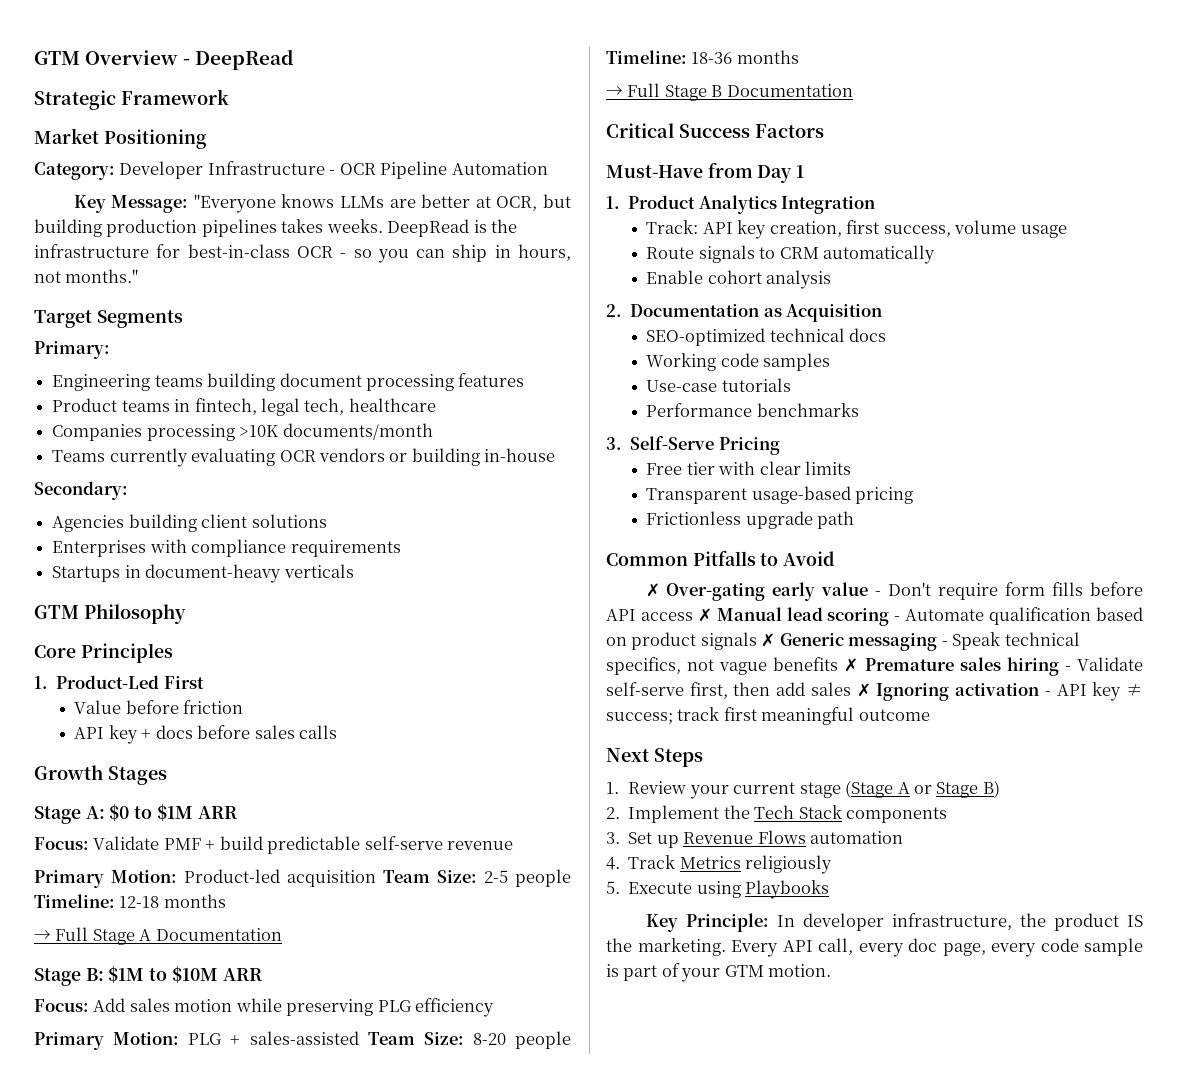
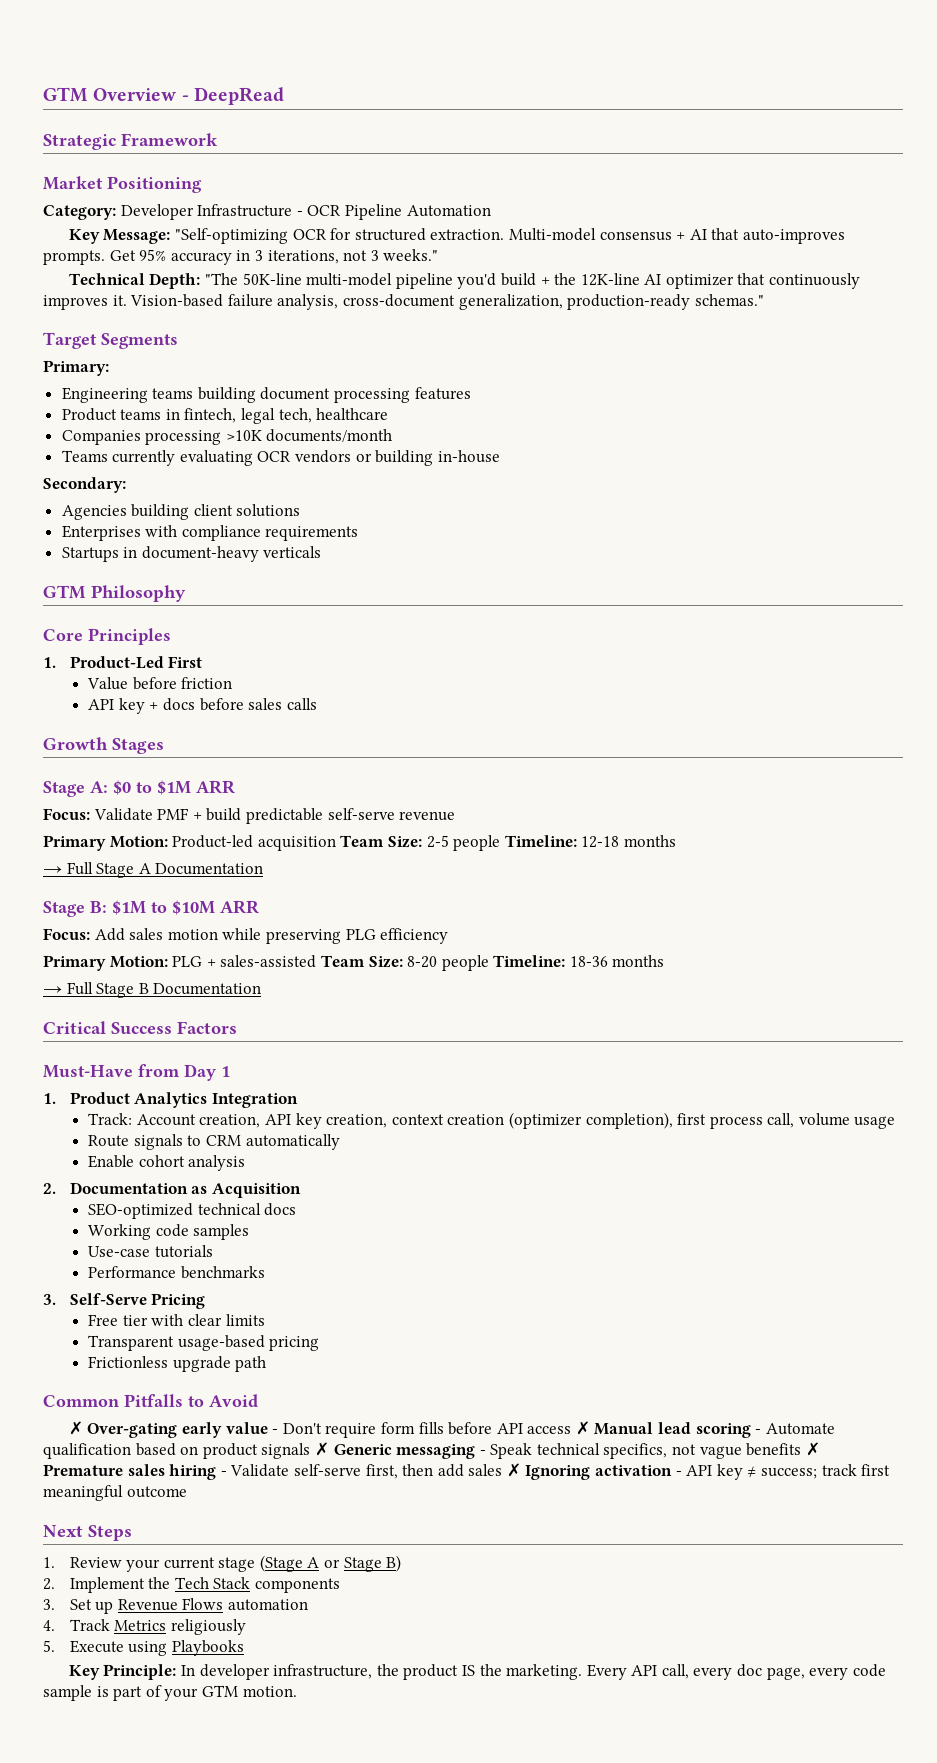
- Key Message: "Everyone knows LLMs are better at OCR, but building production pipelines takes weeks. DeepRead is the infrastructure for best-in-class OCR - so you can ship in hours, not months."
+ Key Message: "Self-optimizing OCR for structured extraction. Multi-model consensus + AI that auto-improves prompts. Get 95% accuracy in 3 iterations, not 3 weeks."
+ Technical Depth: "The 50K-line multi-model pipeline you'd build + the 12K-line AI optimizer that continuously improves it. Vision-based failure analysis, cross-document generalization, production-ready schemas."
- Track: API key creation, first success, volume usage
+ Track: Account creation, API key creation, context creation (optimizer completion), first process call, volume usage

